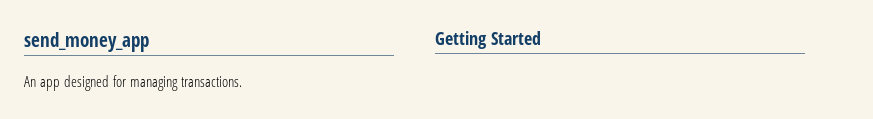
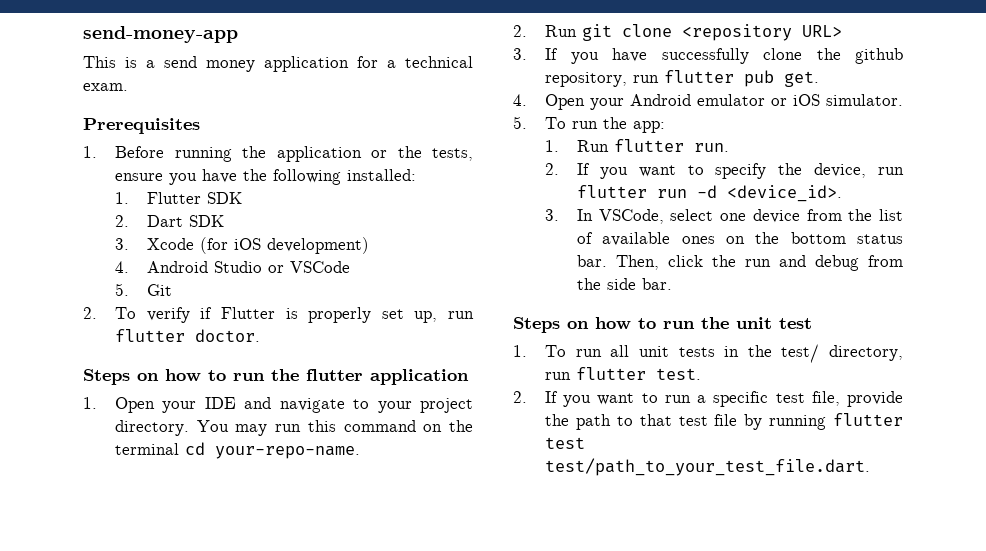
- send_money_app
- An app designed for managing transactions.
- Getting Started
+ send-money-app
+ This is a send money application for a technical exam.
+ Prerequisites
+ 1. Before running the application or the tests, ensure you have the following installed:
+ 1. Flutter SDK
+ 2. Dart SDK
+ 3. Xcode (for iOS development)
+ 4. Android Studio or VSCode
+ 5. Git
+ 2. To verify if Flutter is properly set up, run flutter doctor.
+ Steps on how to run the flutter application
+ 1. Open your IDE and navigate to your project directory. You may run this command on the terminal cd your-repo-name.
+ 2. Run git clone <repository URL>
+ 3. If you have successfully clone the github repository, run flutter pub get.
+ 4. Open your Android emulator or iOS simulator.
+ 5. To run the app:
+ 1. Run flutter run.
+ 2. If you want to specify the device, run flutter run -d <device_id>.
+ 3. In VSCode, select one device from the list of available ones on the bottom status bar. Then, click the run and debug from the side bar.
+ Steps on how to run the unit test
+ 1. To run all unit tests in the test/ directory, run flutter test.
+ 2. If you want to run a specific test file, provide the path to that test file by running flutter test test/path_to_your_test_file.dart.

